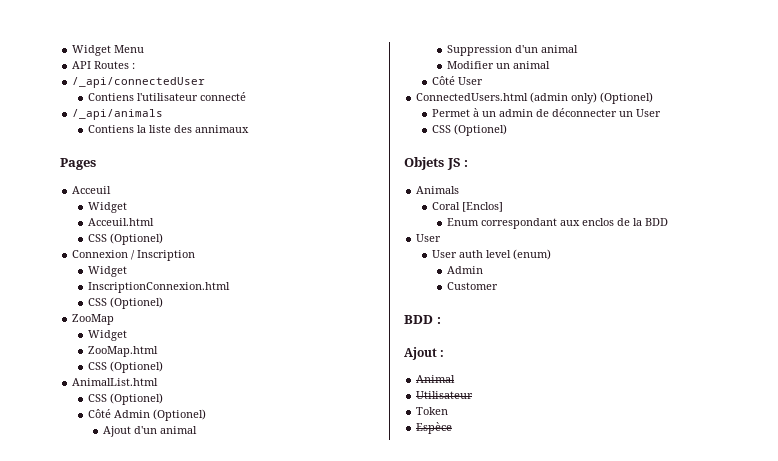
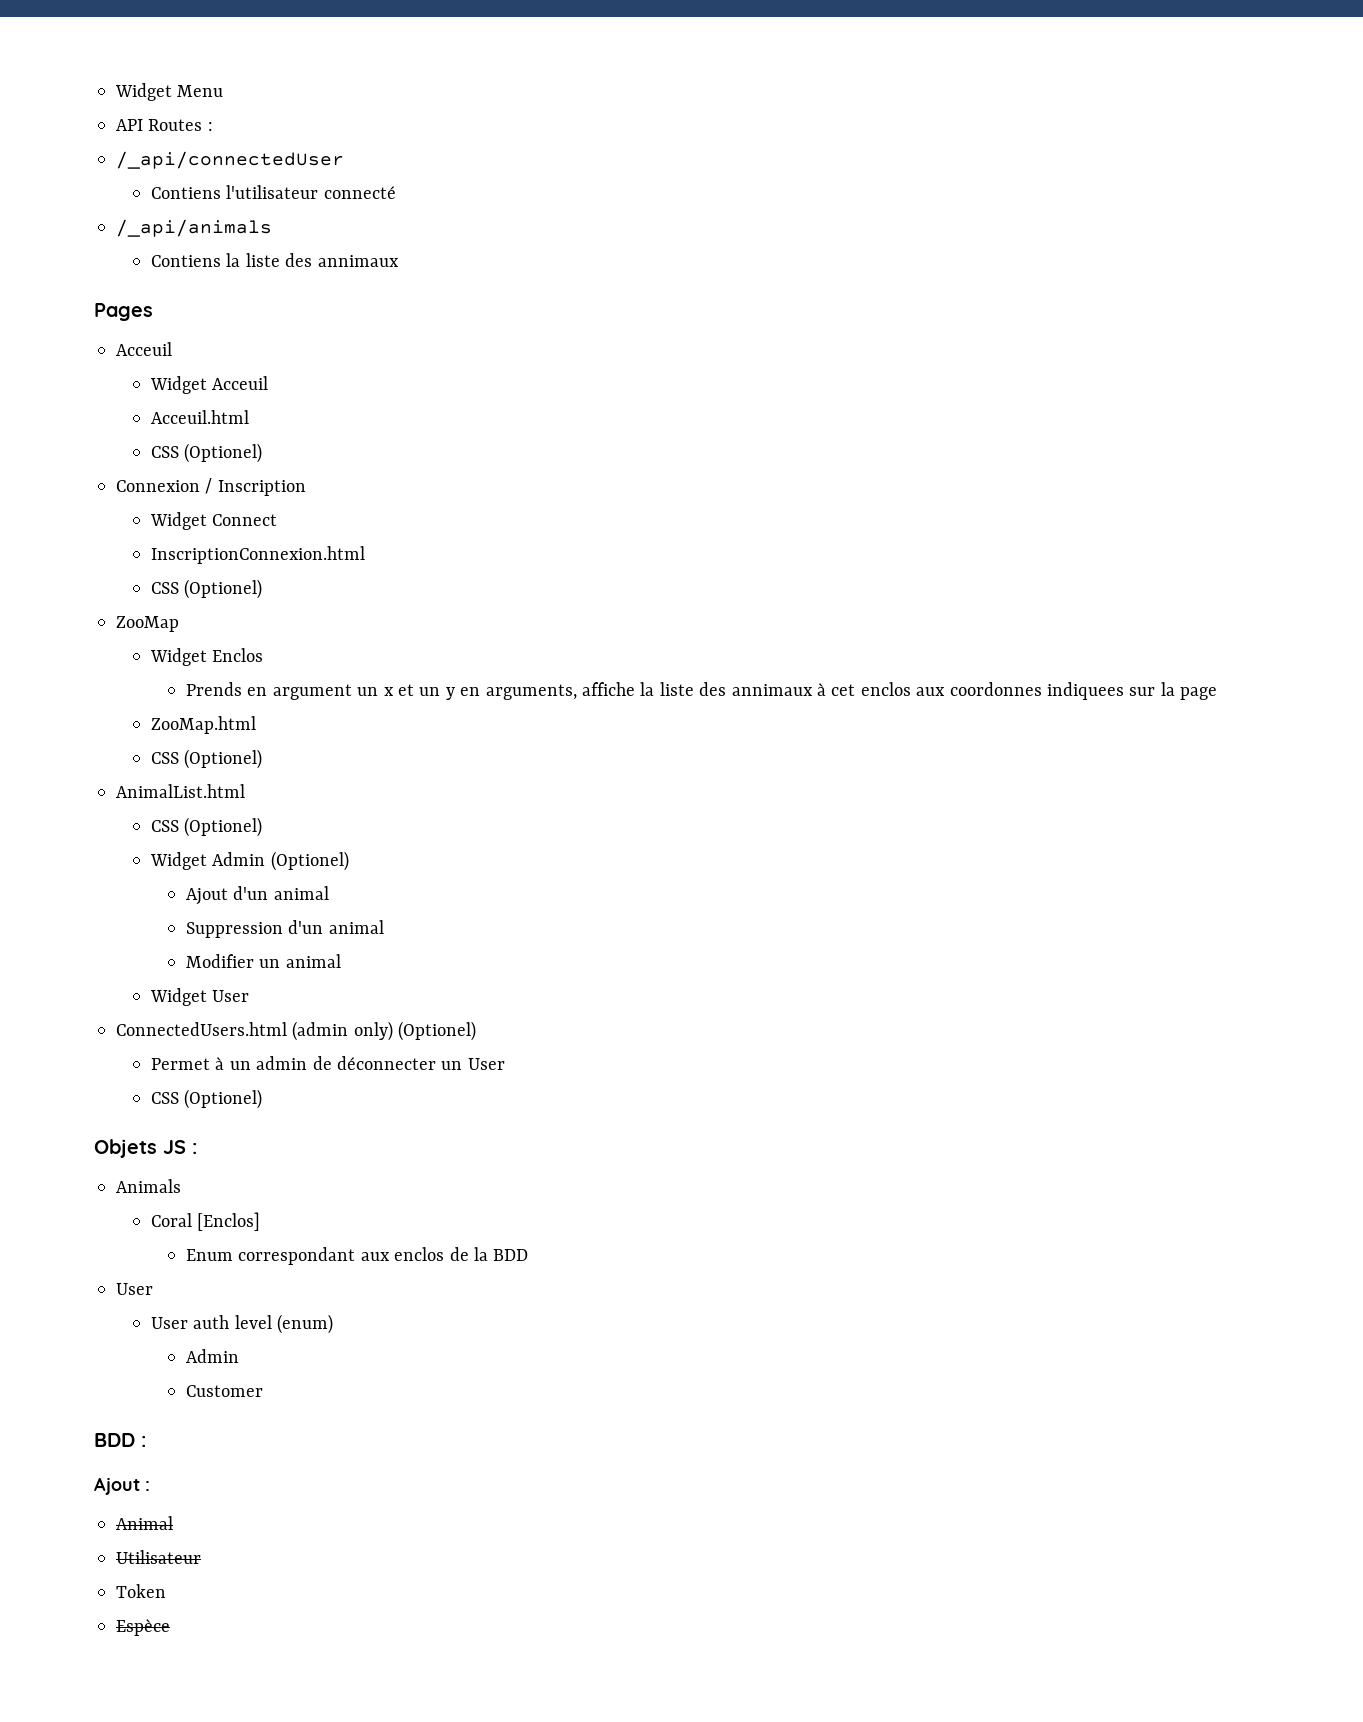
  Pages
  Acceuil
- Widget
+ Widget Acceuil
  Connexion / Inscription
- Widget
+ Widget Connect
  ZooMap
- Widget
+ Widget Enclos
+ Prends en argument un x et un y en arguments, affiche la liste des annimaux à cet enclos aux coordonnes indiquees sur la page
- Côté Admin (Optionel)
+ Widget Admin (Optionel)
- Côté User
+ Widget User

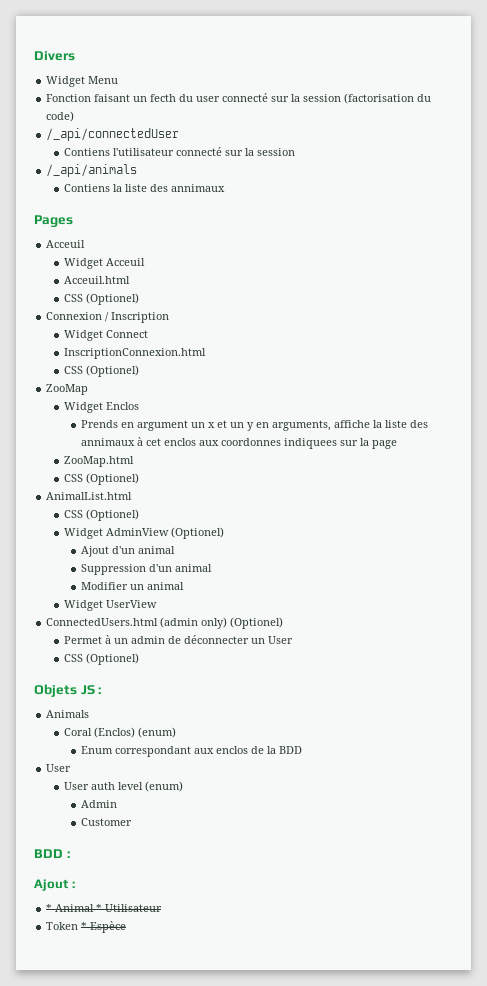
+ Divers
- API Routes :
+ Fonction faisant un fecth du user connecté sur la session (factorisation du code)
- Contiens l'utilisateur connecté
+ Contiens l'utilisateur connecté sur la session
- Widget Admin (Optionel)
+ Widget AdminView (Optionel)
- Widget User
+ Widget UserView
- Coral [Enclos]
+ Coral (Enclos) (enum)
- Animal
- Utilisateur
+ * Animal * Utilisateur
- Token
- Espèce
+ Token * Espèce

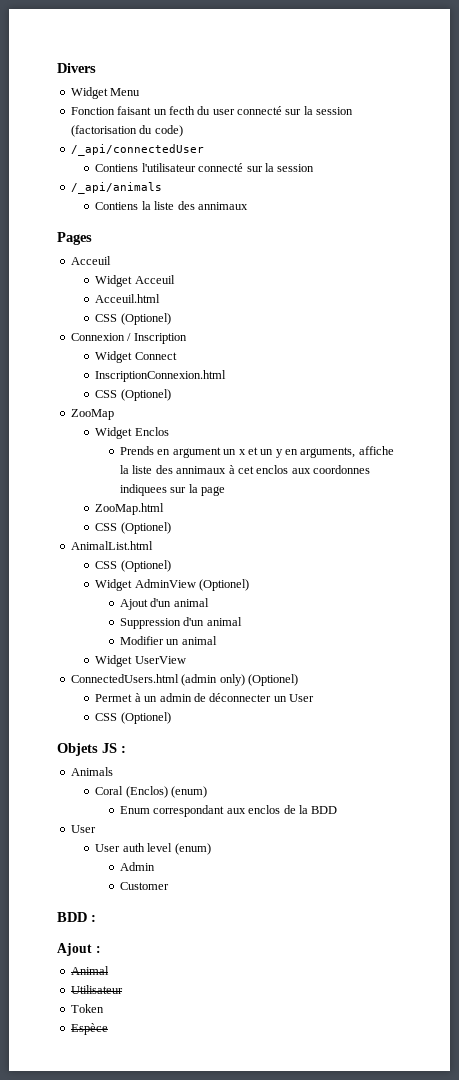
- * Animal * Utilisateur
+ Animal
+ Utilisateur
- Token * Espèce
+ Token
+ Espèce

